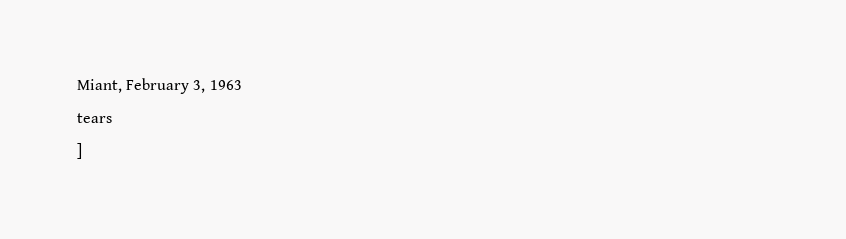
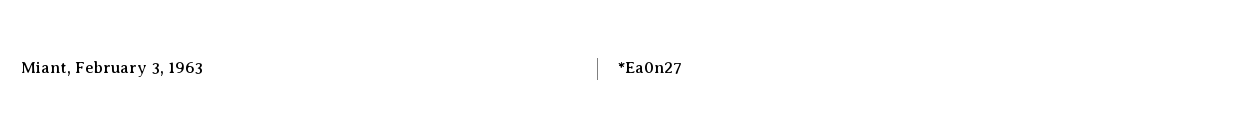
- tears
- ]
+ *Ea0n27

